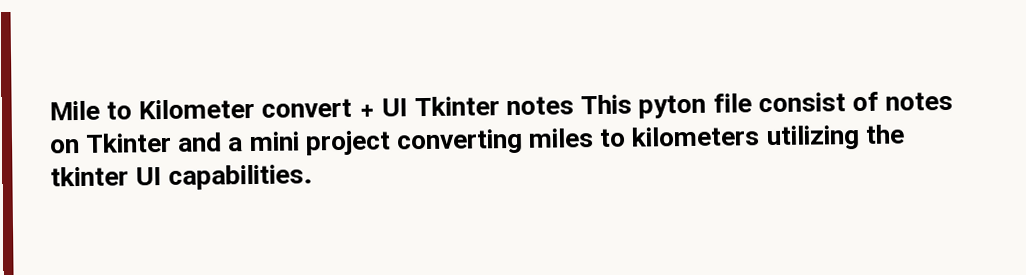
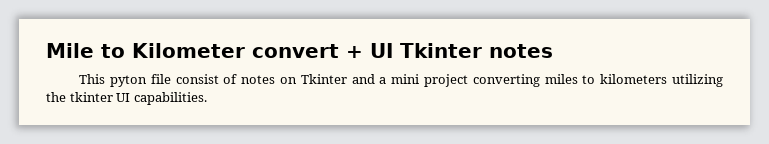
- Mile to Kilometer convert + UI Tkinter notes This pyton file consist of notes on Tkinter and a mini project converting miles to kilometers utilizing the tkinter UI capabilities.
+ Mile to Kilometer convert + UI Tkinter notes
+ This pyton file consist of notes on Tkinter and a mini project converting miles to kilometers utilizing the tkinter UI capabilities.

